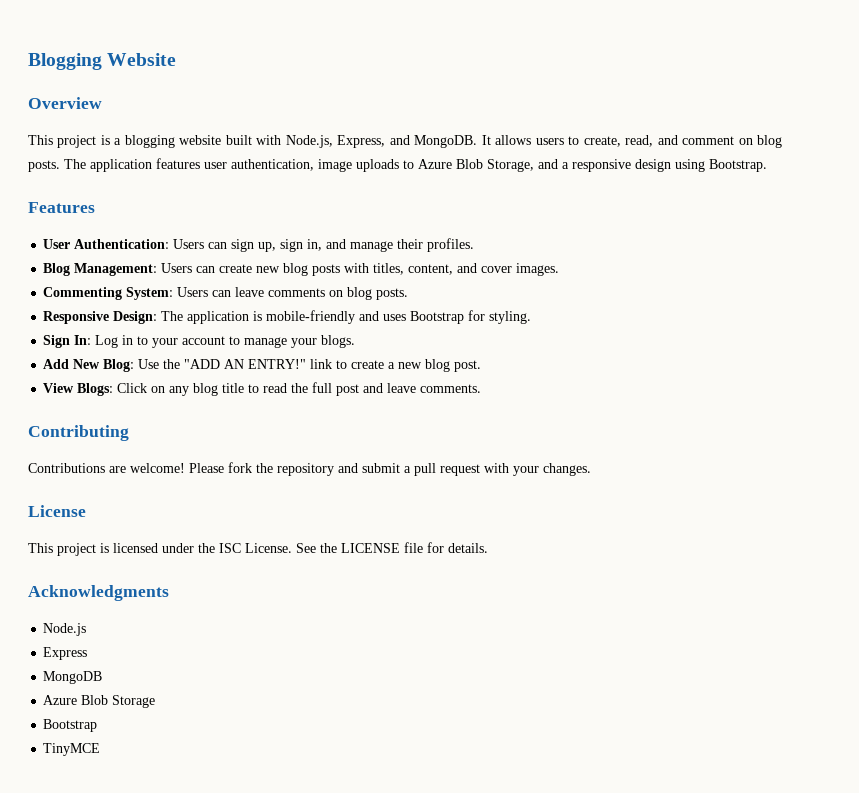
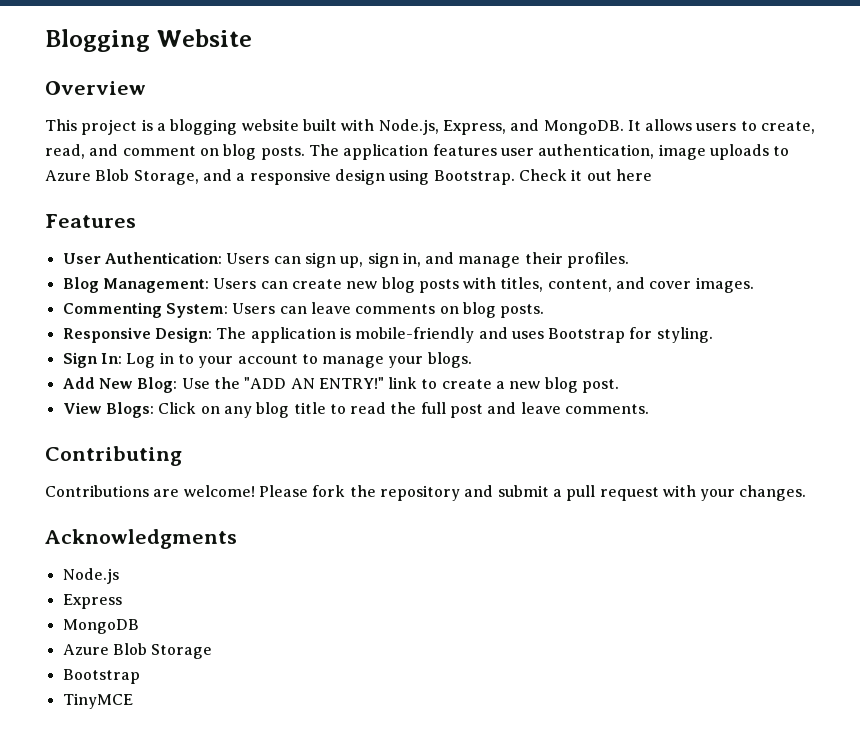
+ Check it out here
- License
- This project is licensed under the ISC License. See the LICENSE file for details.

